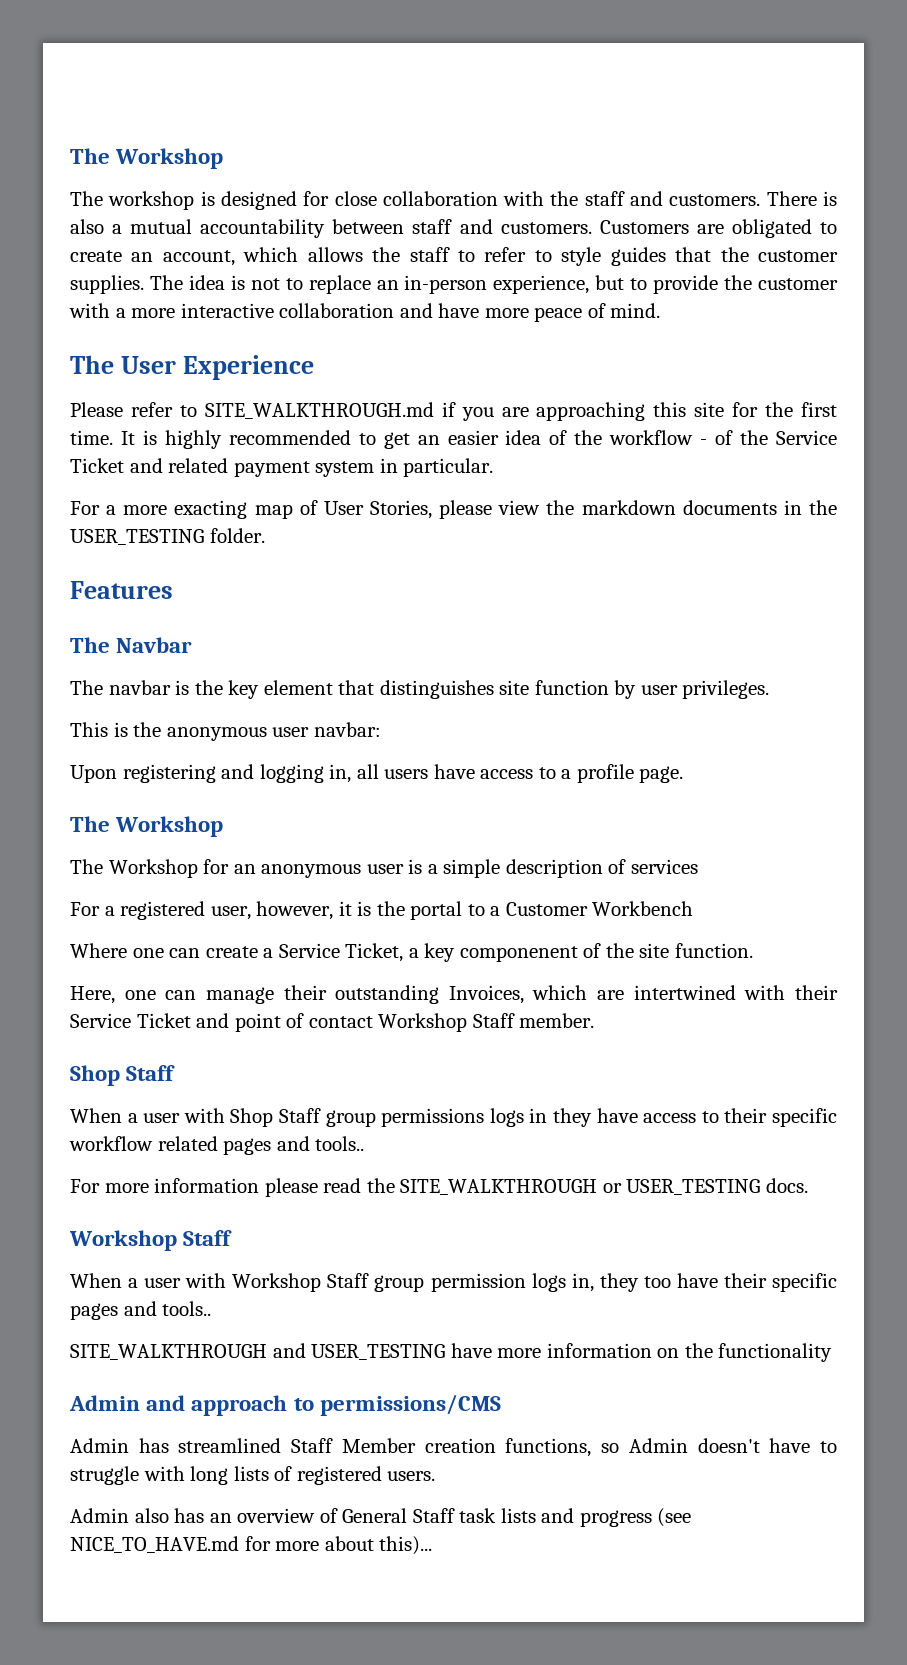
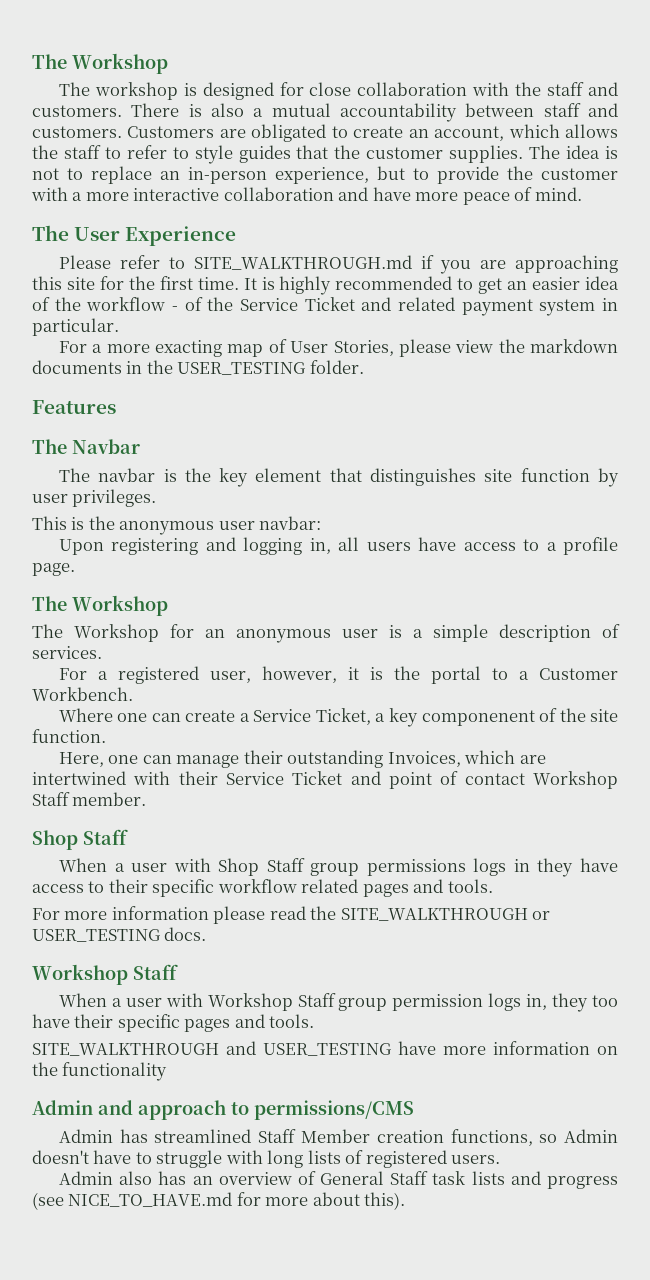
- The Workshop for an anonymous user is a simple description of services
+ The Workshop for an anonymous user is a simple description of services.
- For a registered user, however, it is the portal to a Customer Workbench
+ For a registered user, however, it is the portal to a Customer Workbench.
- When a user with Shop Staff group permissions logs in they have access to their specific workflow related pages and tools..
+ When a user with Shop Staff group permissions logs in they have access to their specific workflow related pages and tools.
- When a user with Workshop Staff group permission logs in, they too have their specific pages and tools..
+ When a user with Workshop Staff group permission logs in, they too have their specific pages and tools.
- Admin also has an overview of General Staff task lists and progress (see NICE_TO_HAVE.md for more about this)...
+ Admin also has an overview of General Staff task lists and progress (see NICE_TO_HAVE.md for more about this).

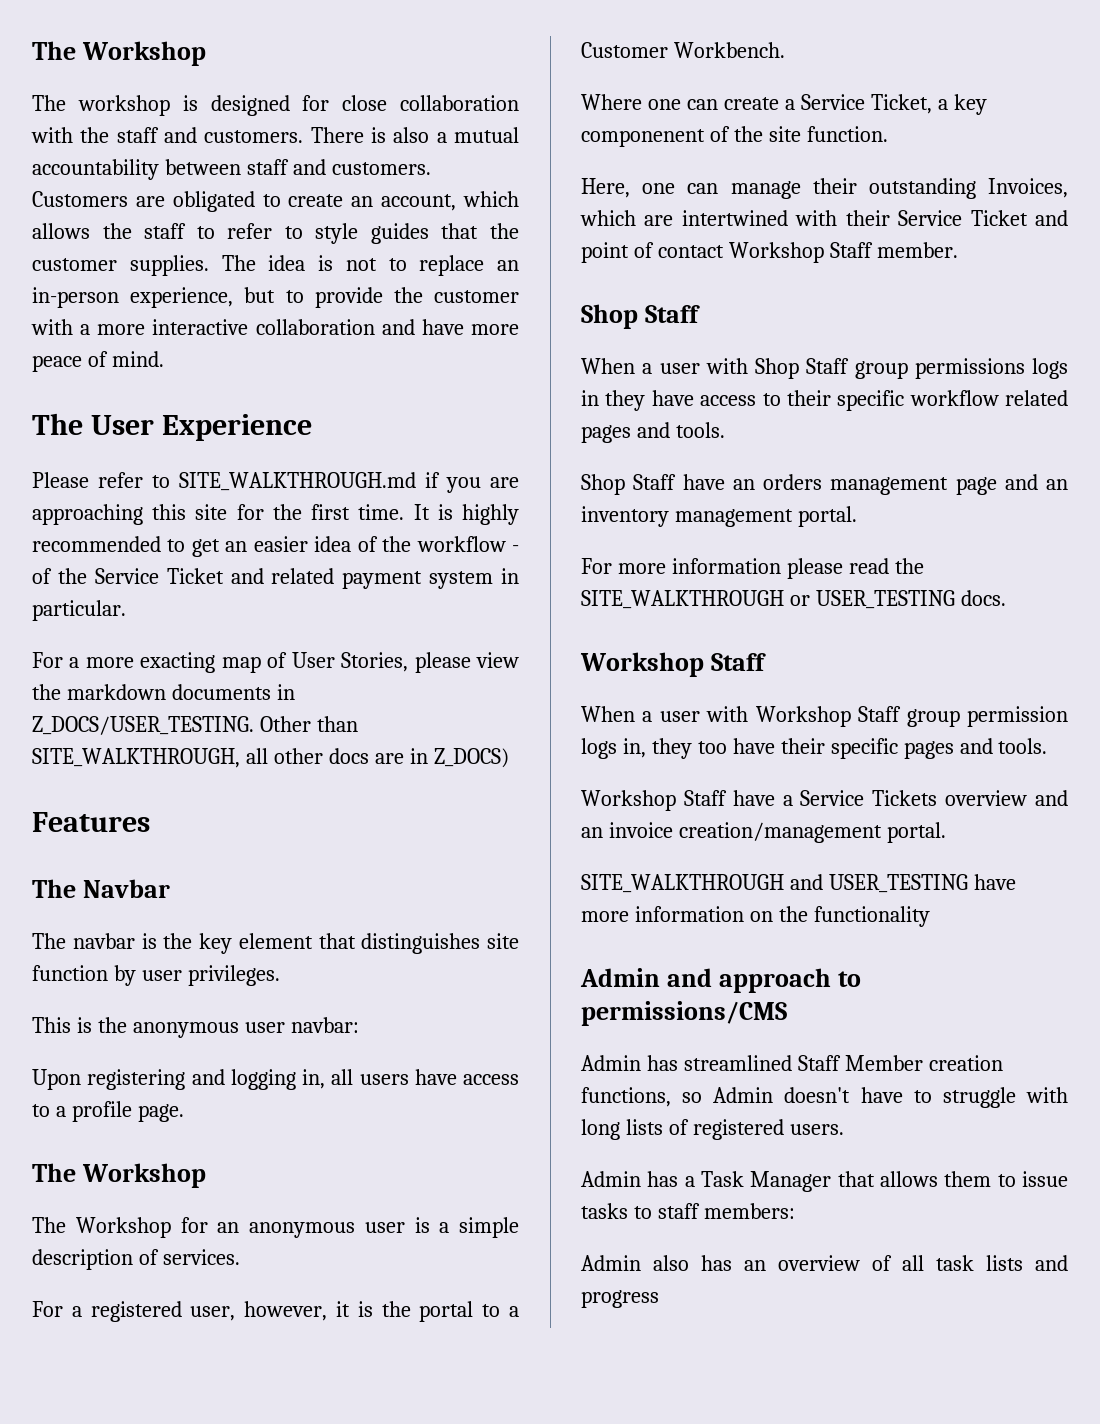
- For a more exacting map of User Stories, please view the markdown documents in the USER_TESTING folder.
+ For a more exacting map of User Stories, please view the markdown documents in Z_DOCS/USER_TESTING. Other than SITE_WALKTHROUGH, all other docs are in Z_DOCS)
+ Shop Staff have an orders management page and an inventory management portal.
+ Workshop Staff have a Service Tickets overview and an invoice creation/management portal.
+ Admin has a Task Manager that allows them to issue tasks to staff members:
- Admin also has an overview of General Staff task lists and progress (see NICE_TO_HAVE.md for more about this).
+ Admin also has an overview of all task lists and progress

